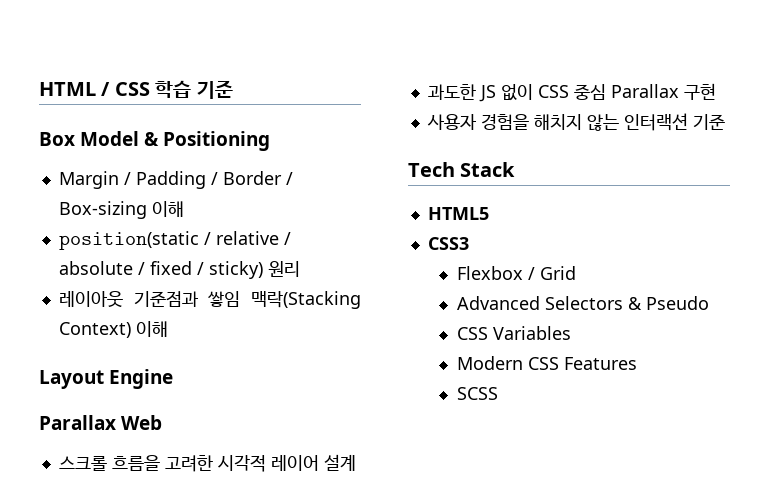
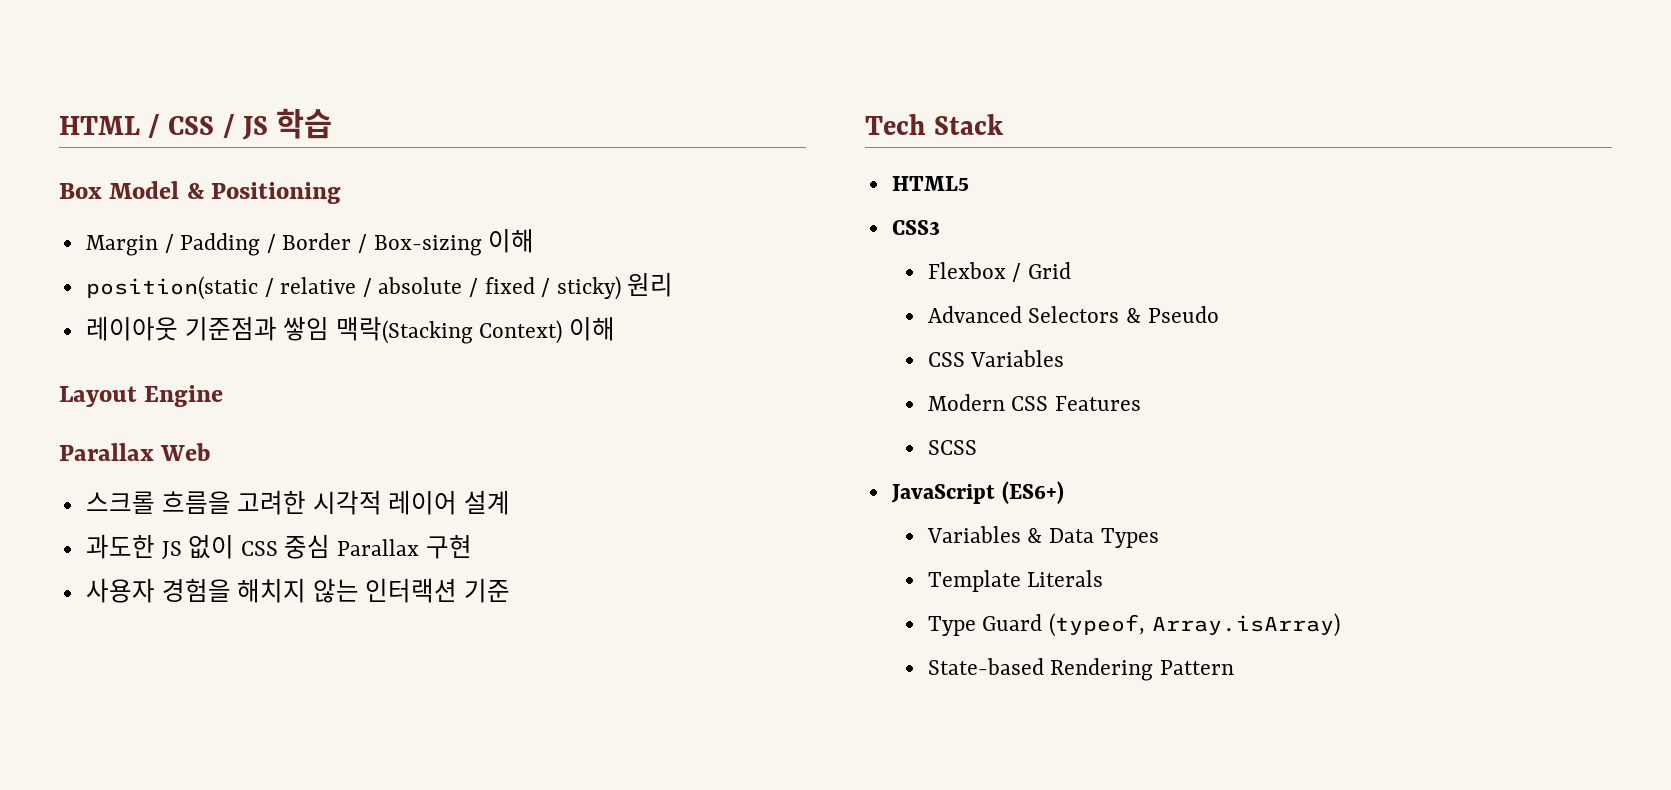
- HTML / CSS 학습 기준
+ HTML / CSS / JS 학습
+ JavaScript (ES6+)
+ Variables & Data Types
+ Template Literals
+ Type Guard (typeof, Array.isArray)
+ State-based Rendering Pattern

